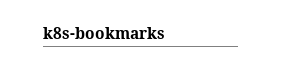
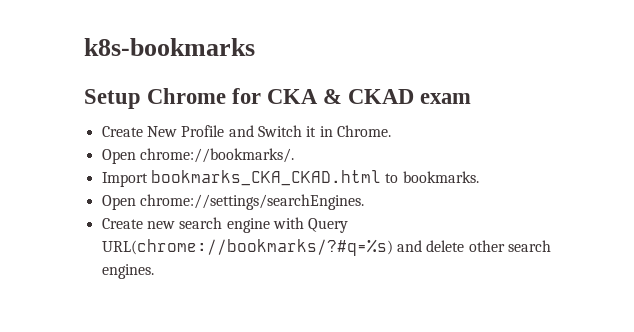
+ Setup Chrome for CKA & CKAD exam
+ Create New Profile and Switch it in Chrome.
+ Open chrome://bookmarks/.
+ Import bookmarks_CKA_CKAD.html to bookmarks.
+ Open chrome://settings/searchEngines.
+ Create new search engine with Query URL(chrome://bookmarks/?#q=%s) and delete other search engines.

